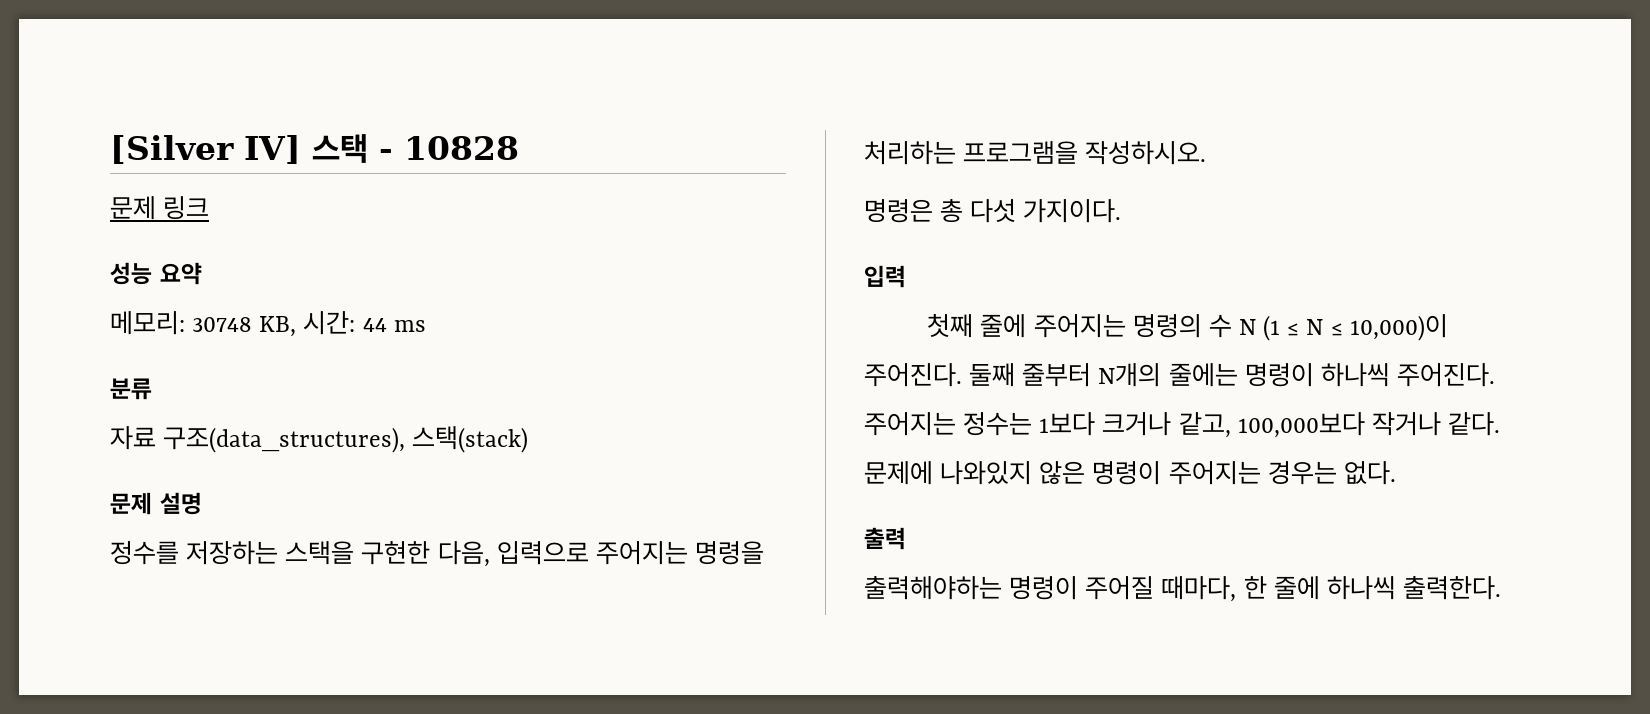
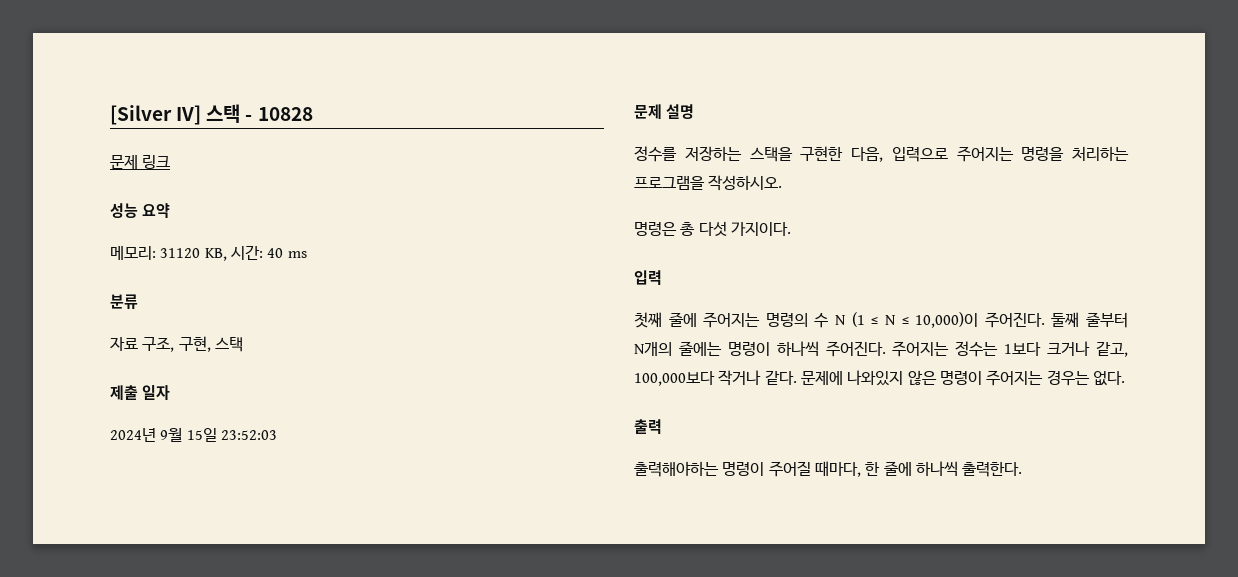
- 메모리: 30748 KB, 시간: 44 ms
+ 메모리: 31120 KB, 시간: 40 ms
- 자료 구조(data_structures), 스택(stack)
+ 자료 구조, 구현, 스택
+ 제출 일자
+ 2024년 9월 15일 23:52:03

